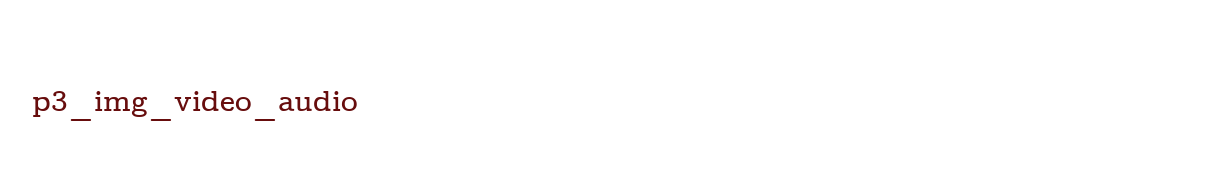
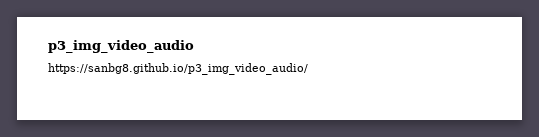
+ https://sanbg8.github.io/p3_img_video_audio/

